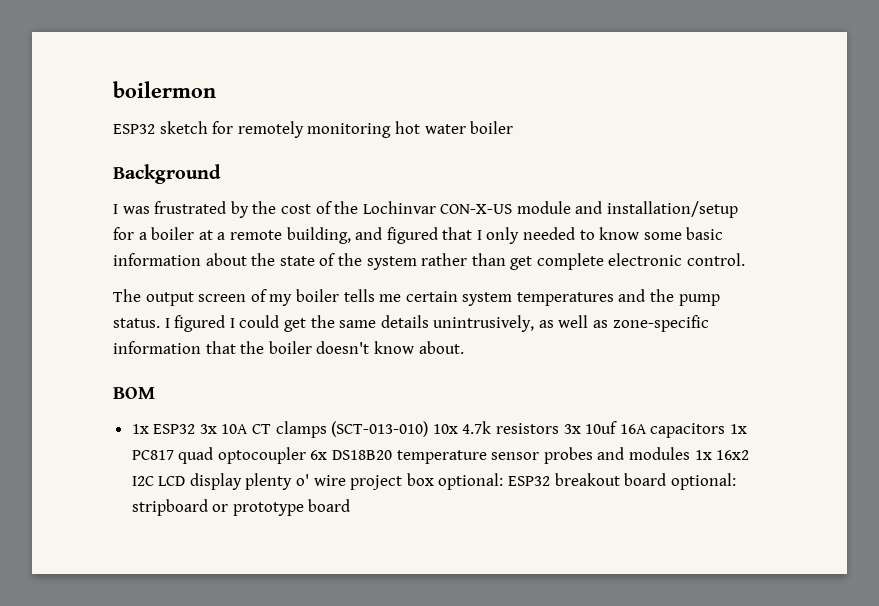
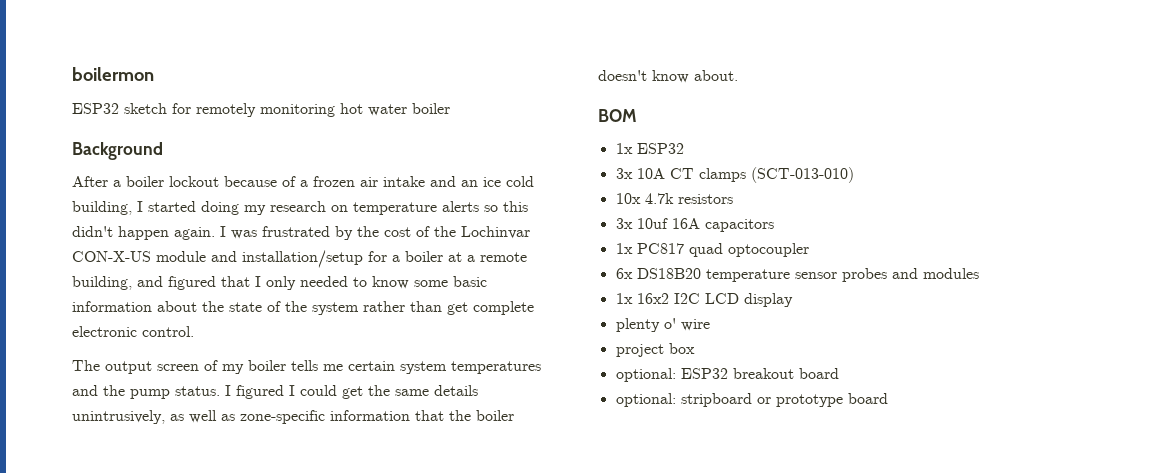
+ After a boiler lockout because of a frozen air intake and an ice cold building, I started doing my research on temperature alerts so this didn't happen again.
- 1x ESP32 3x 10A CT clamps (SCT-013-010) 10x 4.7k resistors 3x 10uf 16A capacitors 1x PC817 quad optocoupler 6x DS18B20 temperature sensor probes and modules 1x 16x2 I2C LCD display plenty o' wire project box optional: ESP32 breakout board optional: stripboard or prototype board
+ 1x ESP32
+ 3x 10A CT clamps (SCT-013-010)
+ 10x 4.7k resistors
+ 3x 10uf 16A capacitors
+ 1x PC817 quad optocoupler
+ 6x DS18B20 temperature sensor probes and modules
+ 1x 16x2 I2C LCD display
+ plenty o' wire
+ project box
+ optional: ESP32 breakout board
+ optional: stripboard or prototype board

